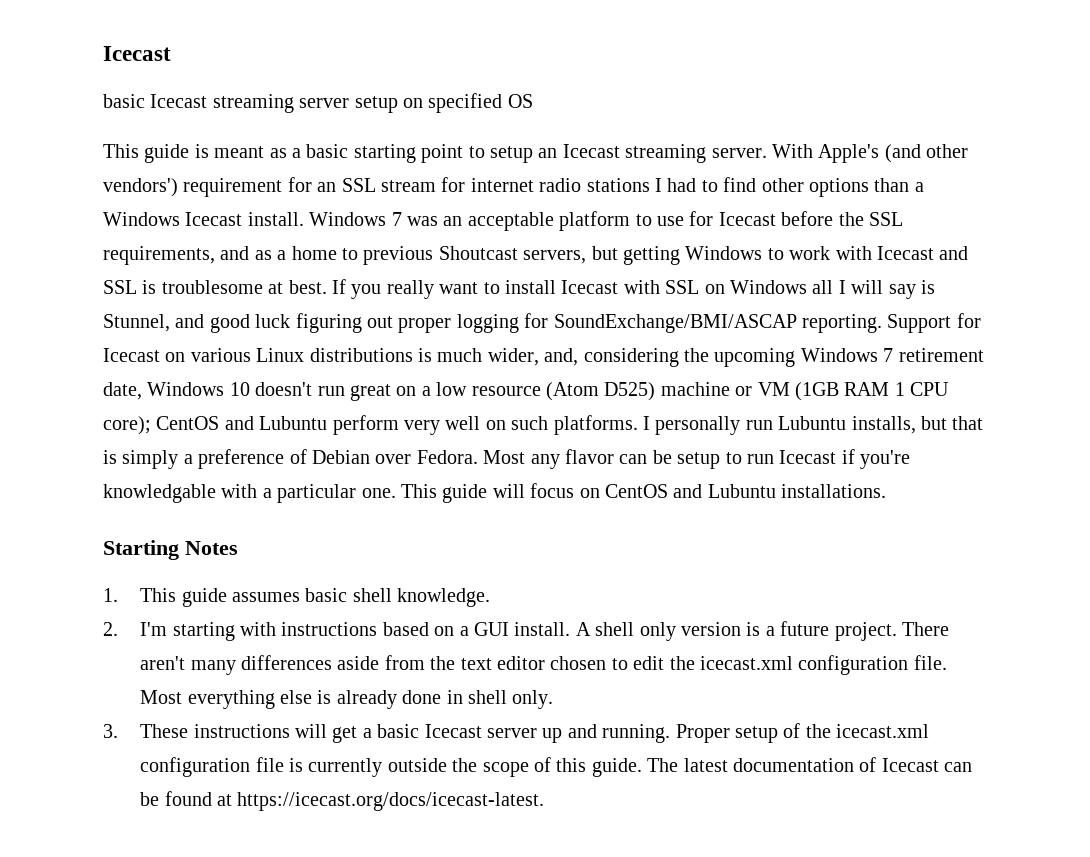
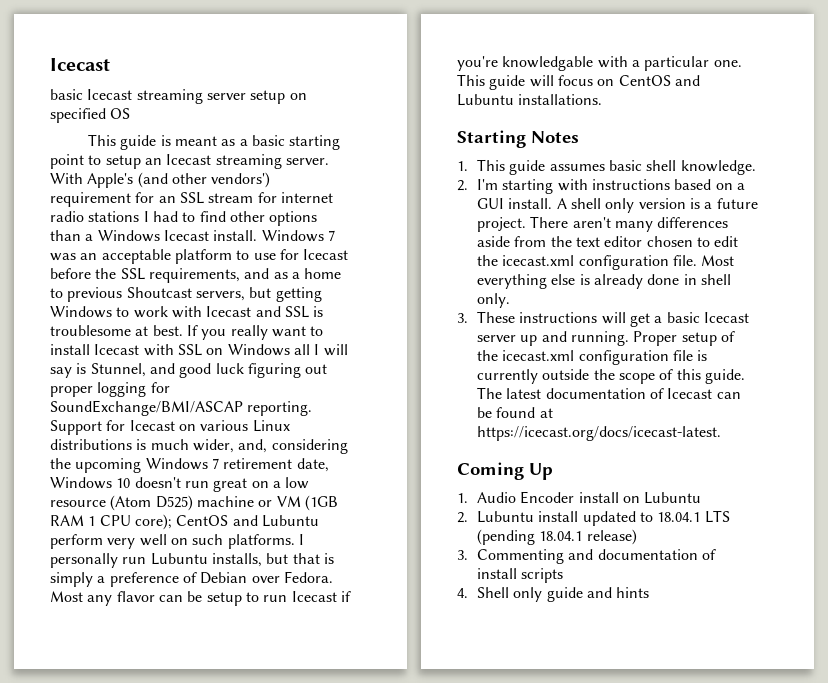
+ Coming Up
+ 1. Audio Encoder install on Lubuntu
+ 2. Lubuntu install updated to 18.04.1 LTS (pending 18.04.1 release)
+ 3. Commenting and documentation of install scripts
+ 4. Shell only guide and hints

